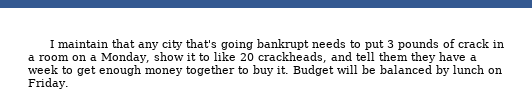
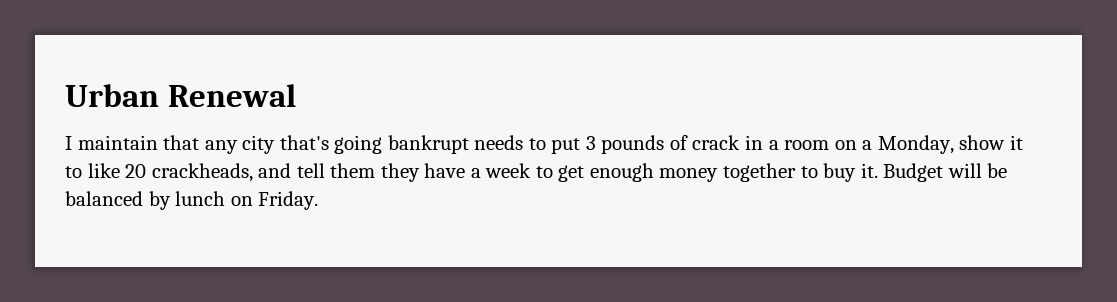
+ Urban Renewal

